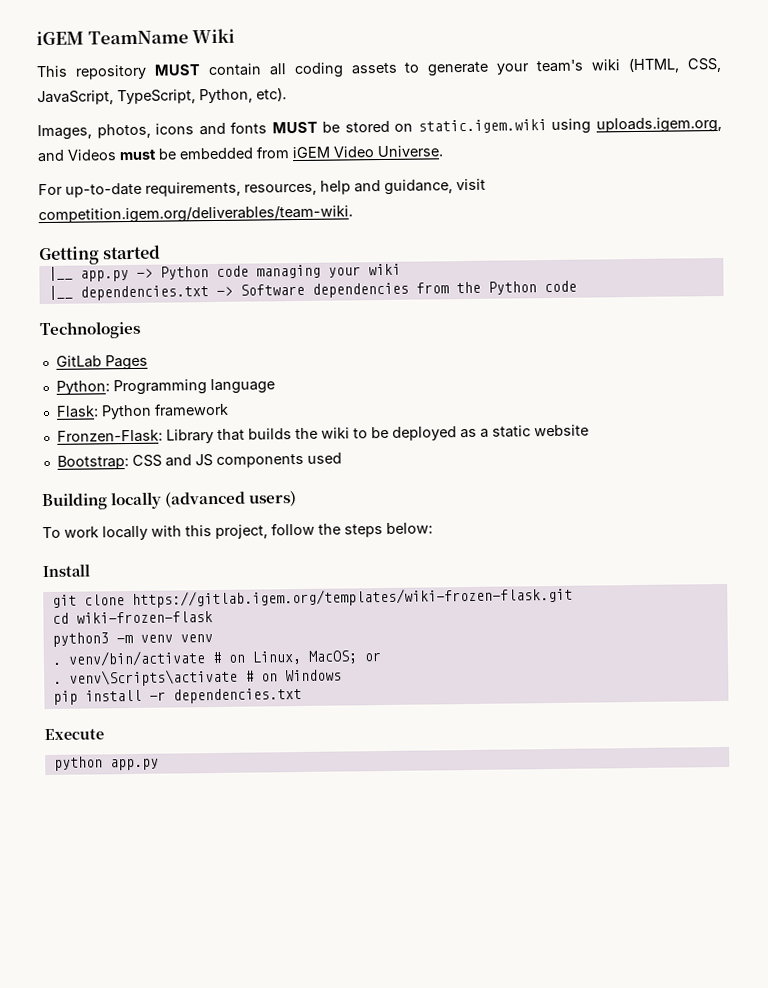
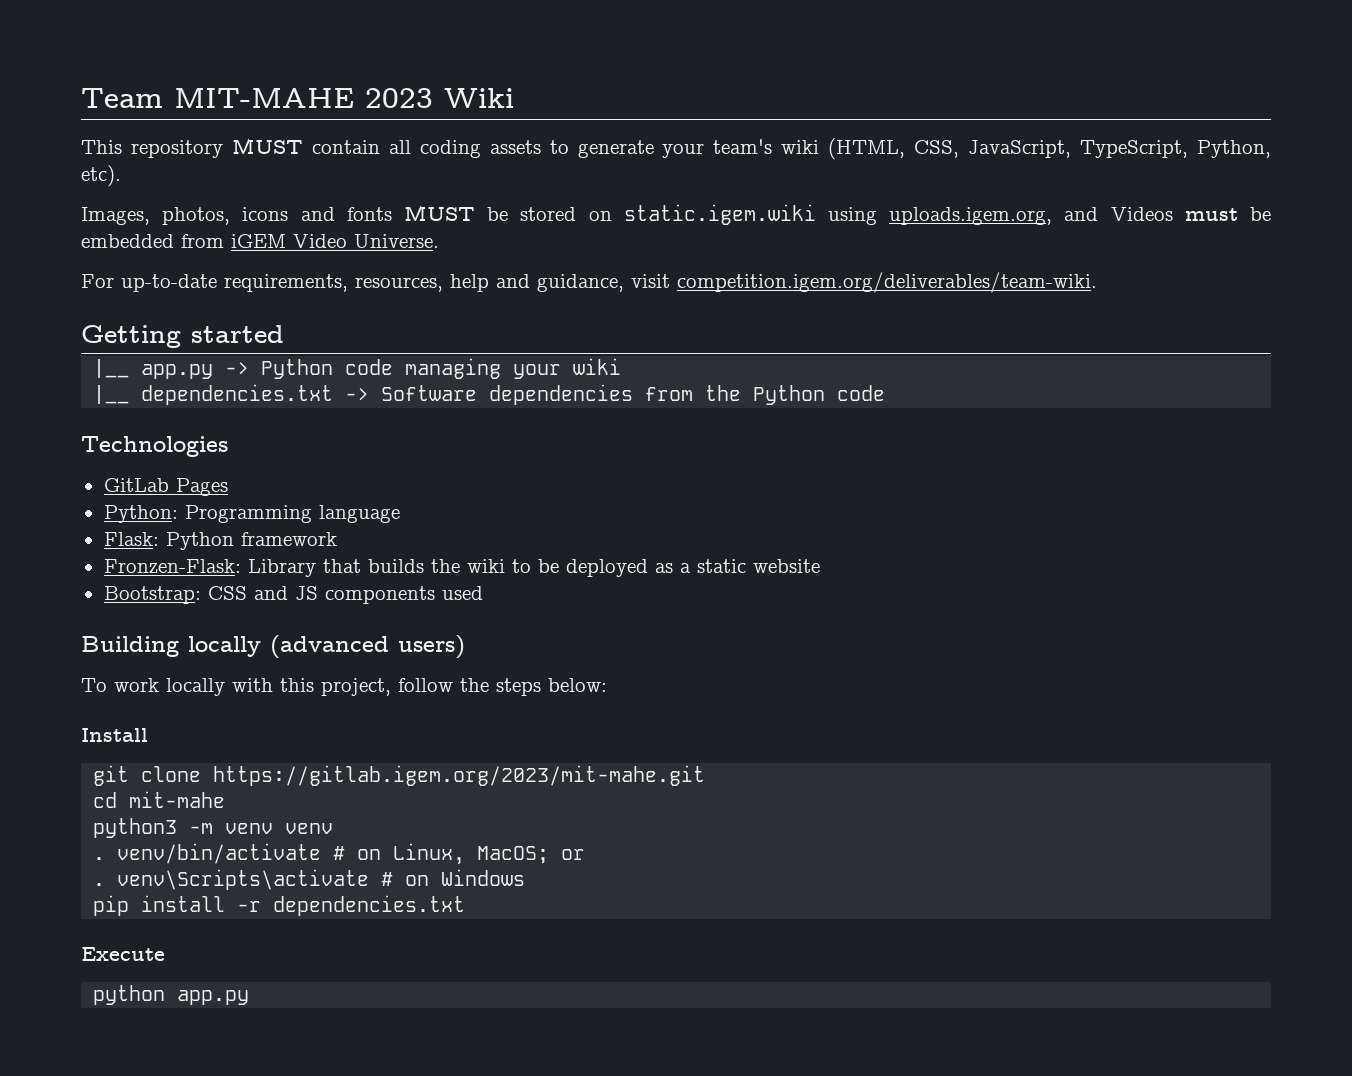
- iGEM TeamName Wiki
+ Team MIT-MAHE 2023 Wiki
- git clone https://gitlab.igem.org/templates/wiki-frozen-flask.git
+ git clone https://gitlab.igem.org/2023/mit-mahe.git
- cd wiki-frozen-flask
+ cd mit-mahe

